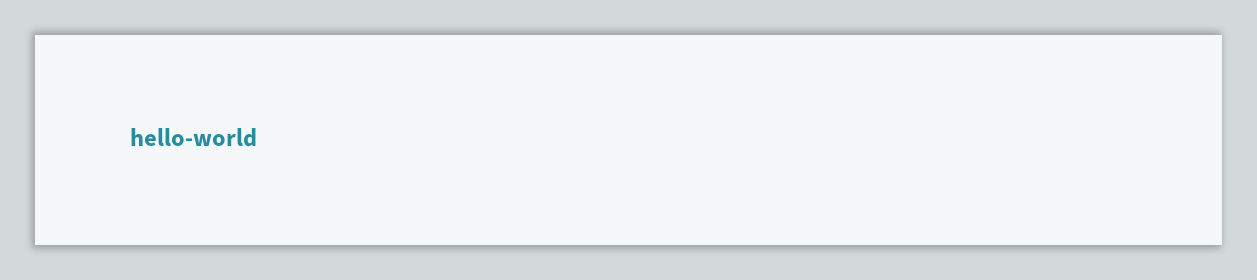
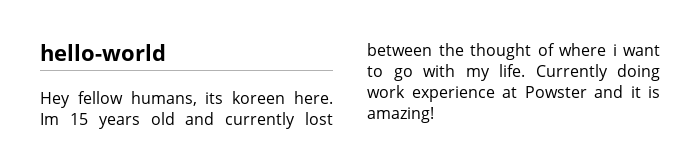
+ Hey fellow humans, its koreen here. Im 15 years old and currently lost between the thought of where i want to go with my life. Currently doing work experience at Powster and it is amazing!

